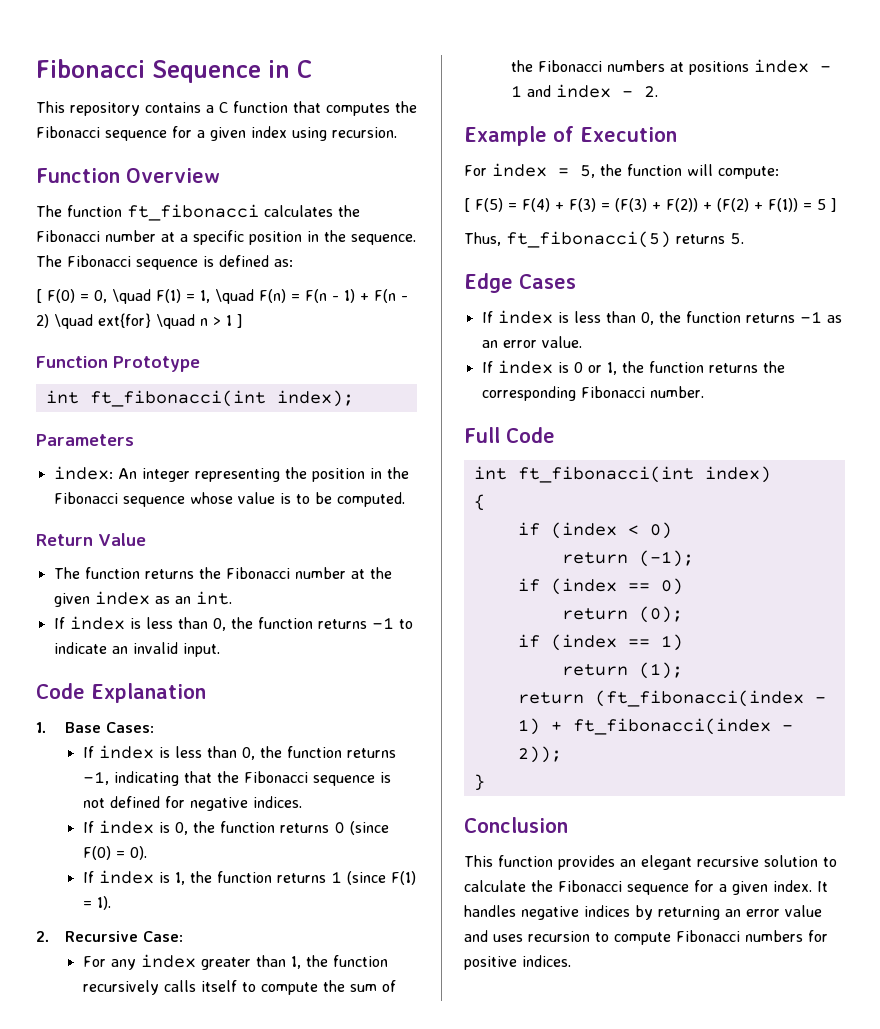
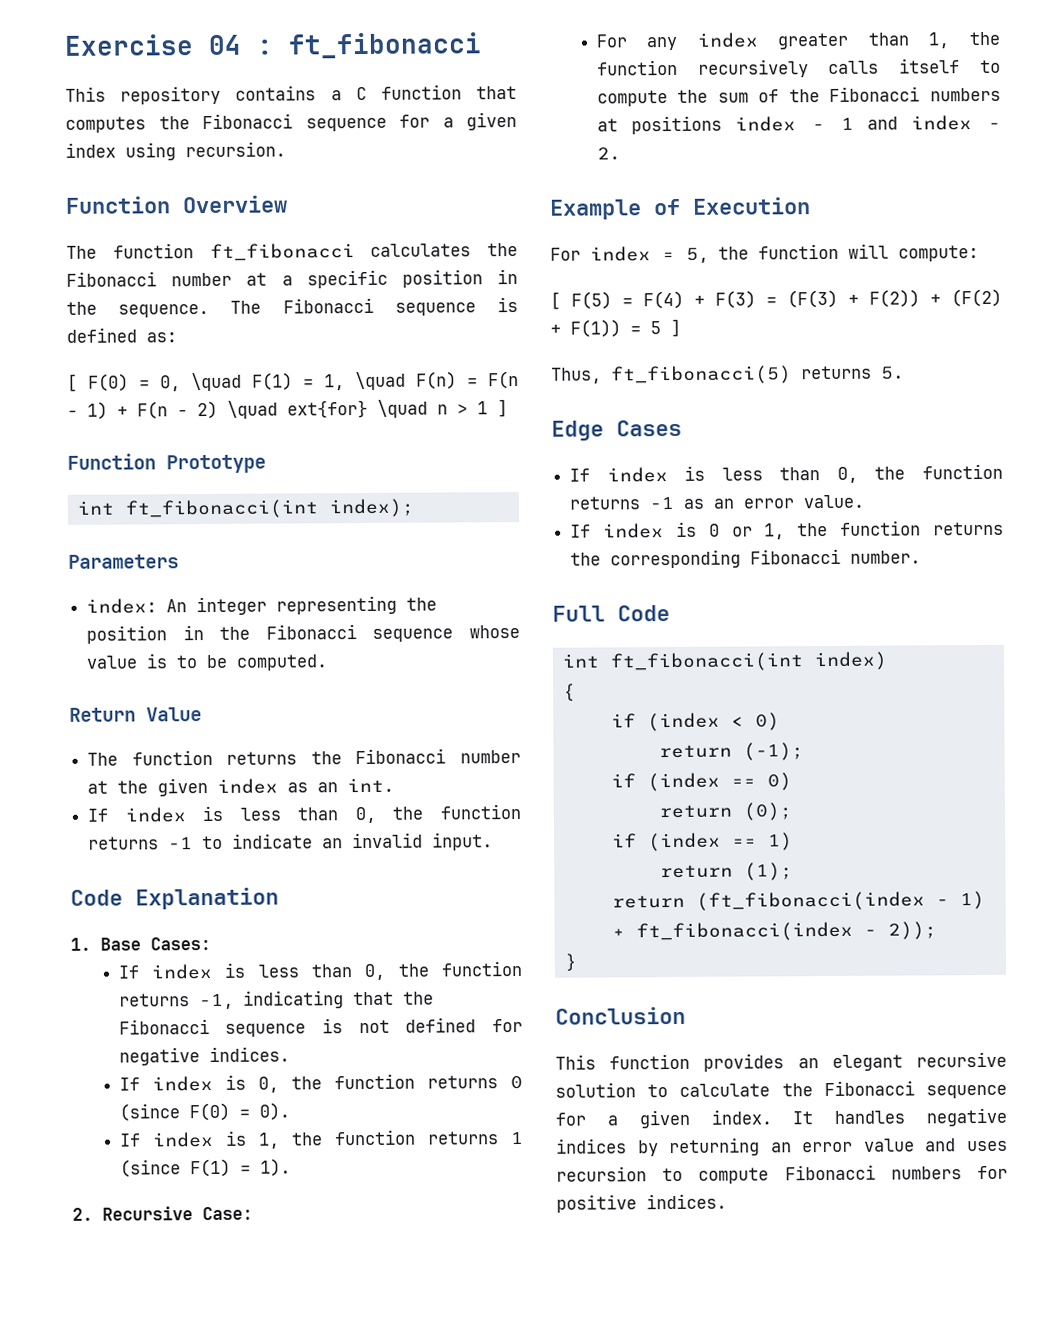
- Fibonacci Sequence in C
+ Exercise 04 : ft_fibonacci

